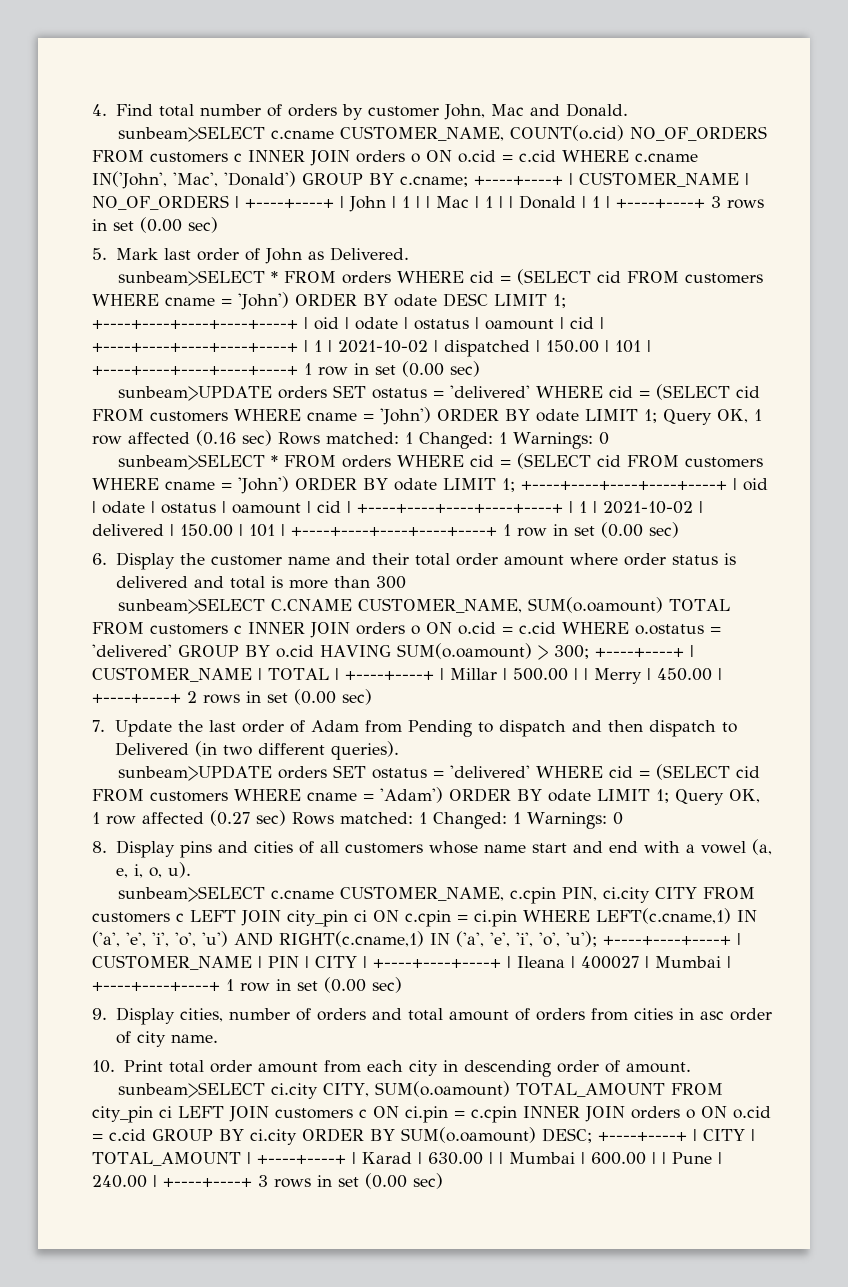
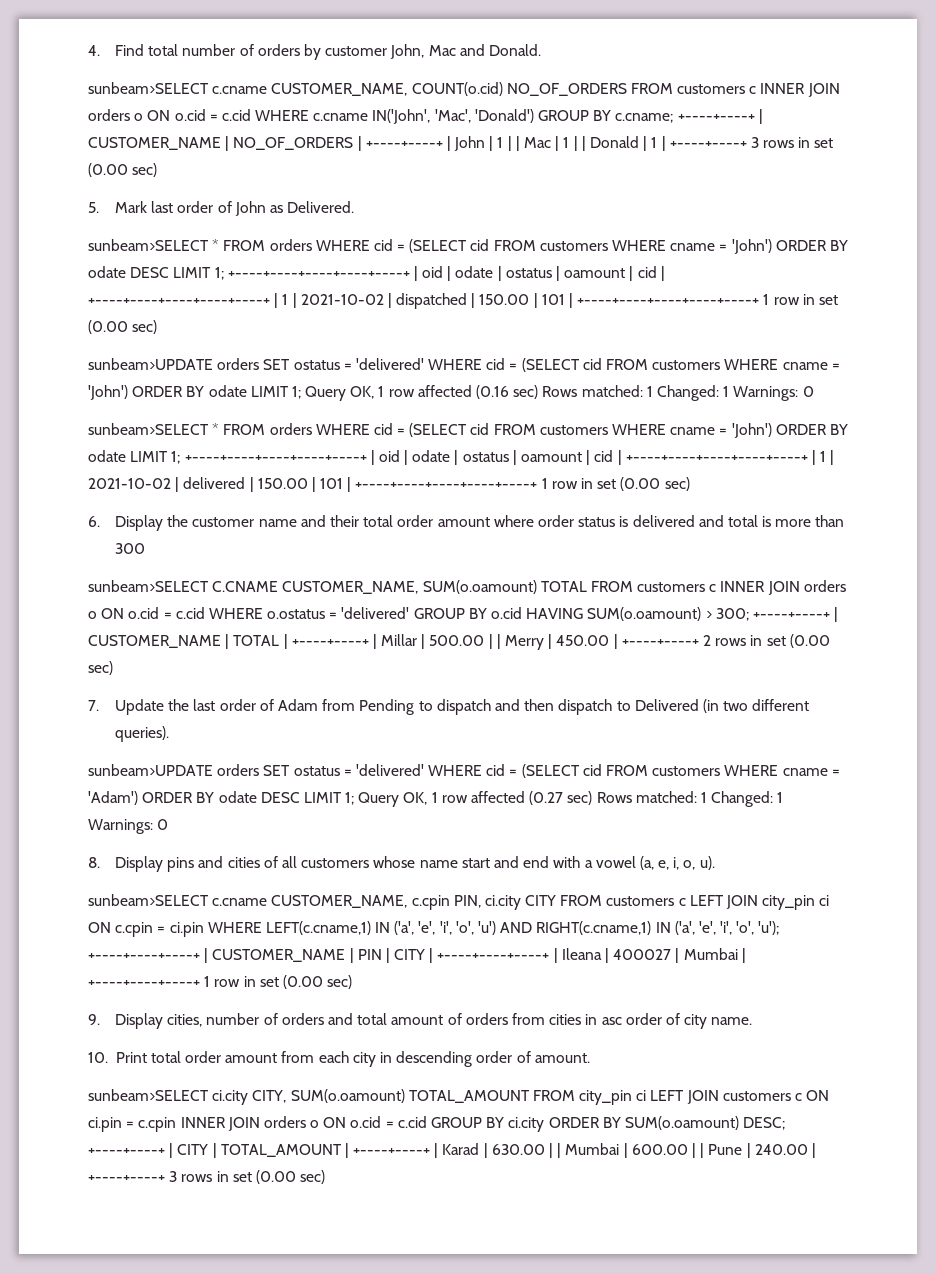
- sunbeam>UPDATE orders SET ostatus = 'delivered' WHERE cid = (SELECT cid FROM customers WHERE cname = 'Adam') ORDER BY odate LIMIT 1; Query OK, 1 row affected (0.27 sec) Rows matched: 1 Changed: 1 Warnings: 0
+ sunbeam>UPDATE orders SET ostatus = 'delivered' WHERE cid = (SELECT cid FROM customers WHERE cname = 'Adam') ORDER BY odate DESC LIMIT 1; Query OK, 1 row affected (0.27 sec) Rows matched: 1 Changed: 1 Warnings: 0

